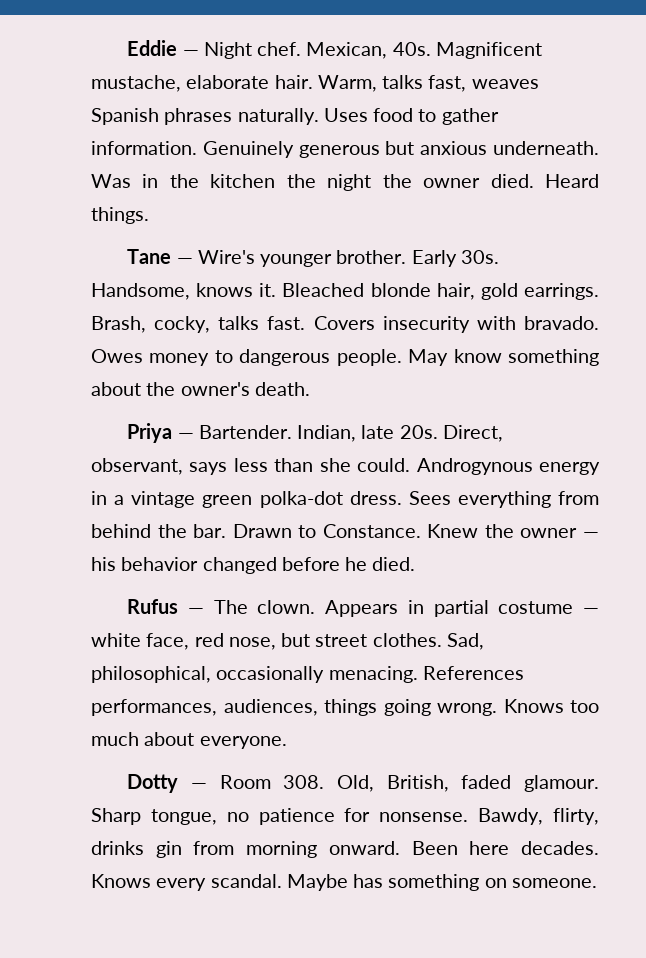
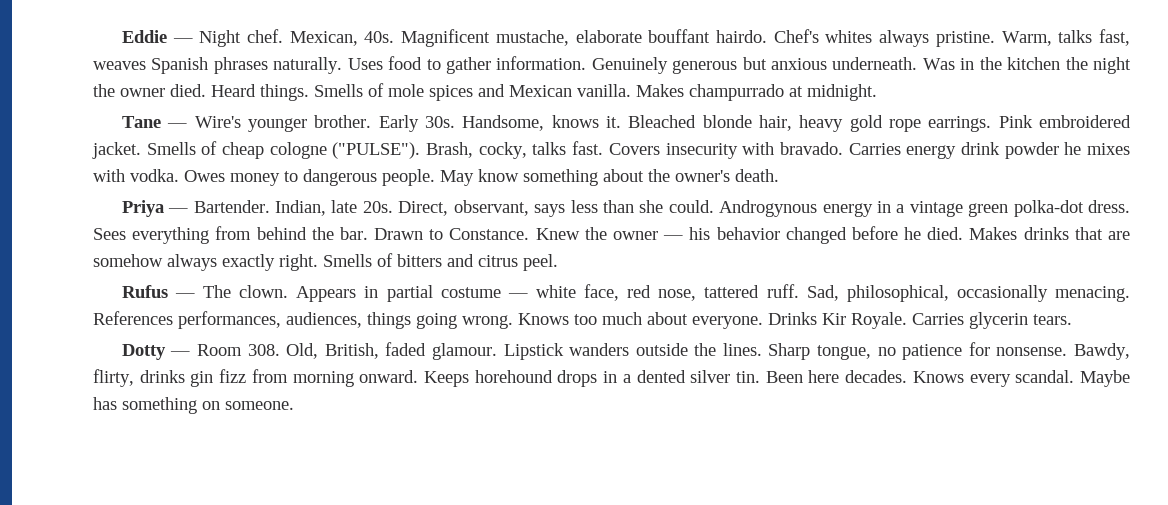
- Magnificent mustache, elaborate hair.
+ Magnificent mustache, elaborate bouffant hairdo. Chef's whites always pristine.
+ Smells of mole spices and Mexican vanilla. Makes champurrado at midnight.
- Bleached blonde hair, gold earrings.
+ Bleached blonde hair, heavy gold rope earrings. Pink embroidered jacket. Smells of cheap cologne ("PULSE").
+ Carries energy drink powder he mixes with vodka.
+ Makes drinks that are somehow always exactly right. Smells of bitters and citrus peel.
- Appears in partial costume — white face, red nose, but street clothes.
+ Appears in partial costume — white face, red nose, tattered ruff.
+ Drinks Kir Royale. Carries glycerin tears.
+ Lipstick wanders outside the lines.
- Bawdy, flirty, drinks gin from morning onward.
+ Bawdy, flirty, drinks gin fizz from morning onward.
+ Keeps horehound drops in a dented silver tin.

